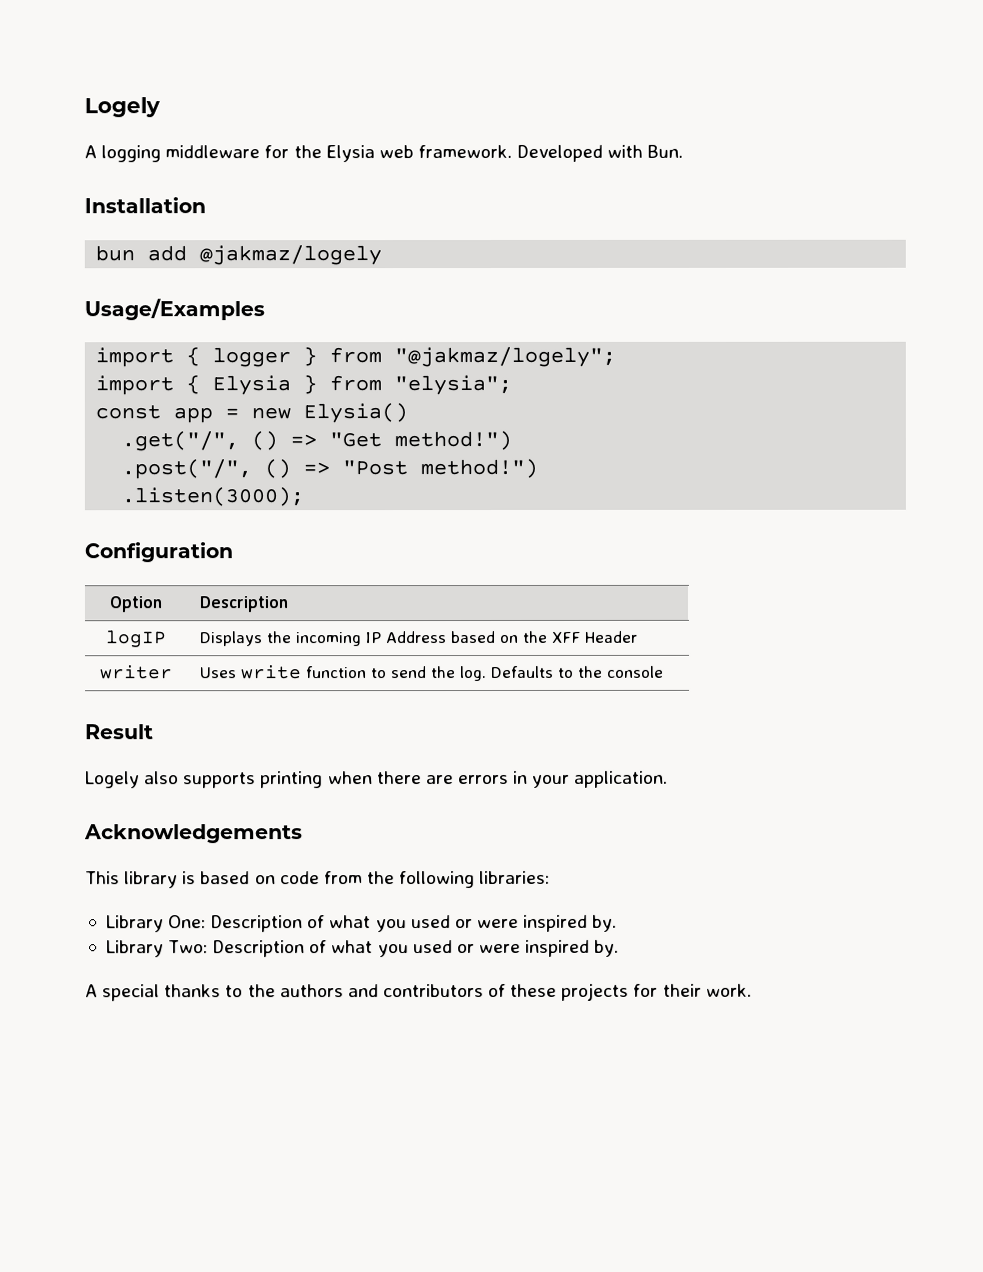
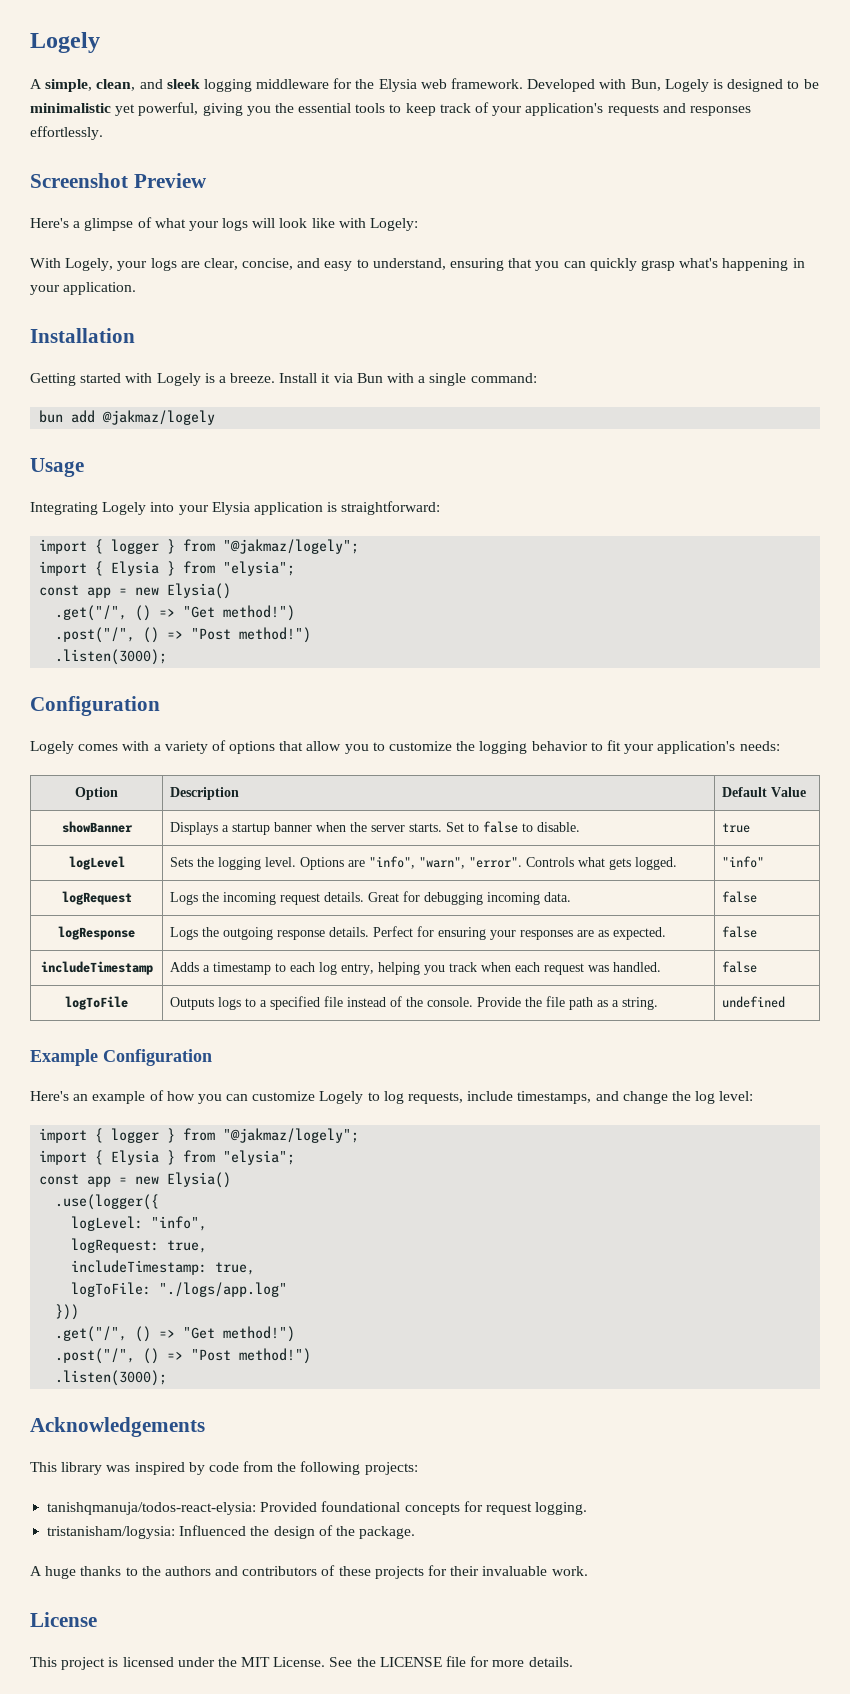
- A logging middleware for the Elysia web framework.
+ A simple, clean, and sleek logging middleware for the Elysia web framework.
- Developed with Bun.
+ Developed with Bun, Logely is designed to be minimalistic yet powerful, giving you the essential tools to keep track of your application's requests and responses effortlessly.
+ Screenshot Preview
+ Here's a glimpse of what your logs will look like with Logely:
+ With Logely, your logs are clear, concise, and easy to understand, ensuring that you can quickly grasp what's happening in your application.
  Installation
+ Getting started with Logely is a breeze. Install it via Bun with a single command:
  bun add @jakmaz/logely
- Usage/Examples
+ Usage
+ Integrating Logely into your Elysia application is straightforward:
- Option | Description
- logIP | Displays the incoming IP Address based on the XFF Header
- writer | Uses write function to send the log. Defaults to the console
- Result
- Logely also supports printing when there are errors in your application.
+ Logely comes with a variety of options that allow you to customize the logging behavior to fit your application's needs:
+ Option | Description | Default Value
+ showBanner | Displays a startup banner when the server starts. Set to false to disable. | true
+ logLevel | Sets the logging level. Options are "info", "warn", "error". Controls what gets logged. | "info"
+ logRequest | Logs the incoming request details. Great for debugging incoming data. | false
+ logResponse | Logs the outgoing response details. Perfect for ensuring your responses are as expected. | false
+ includeTimestamp | Adds a timestamp to each log entry, helping you track when each request was handled. | false
+ logToFile | Outputs logs to a specified file instead of the console. Provide the file path as a string. | undefined
+ Example Configuration
+ Here's an example of how you can customize Logely to log requests, include timestamps, and change the log level:
+ import { logger } from "@jakmaz/logely";
+ import { Elysia } from "elysia";
+ const app = new Elysia()
+ .use(logger({
+ logLevel: "info",
+ logRequest: true,
+ includeTimestamp: true,
+ logToFile: "./logs/app.log"
+ }))
+ .get("/", () => "Get method!")
+ .post("/", () => "Post method!")
+ .listen(3000);
- This library is based on code from the following libraries:
- Library One: Description of what you used or were inspired by.
- Library Two: Description of what you used or were inspired by.
- A special thanks to the authors and contributors of these projects for their work.
+ This library was inspired by code from the following projects:
+ tanishqmanuja/todos-react-elysia: Provided foundational concepts for request logging.
+ tristanisham/logysia: Influenced the design of the package.
+ A huge thanks to the authors and contributors of these projects for their invaluable work.
+ License
+ This project is licensed under the MIT License. See the LICENSE file for more details.

